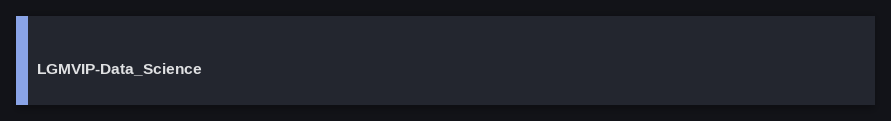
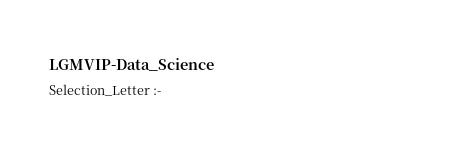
+ Selection_Letter :-

